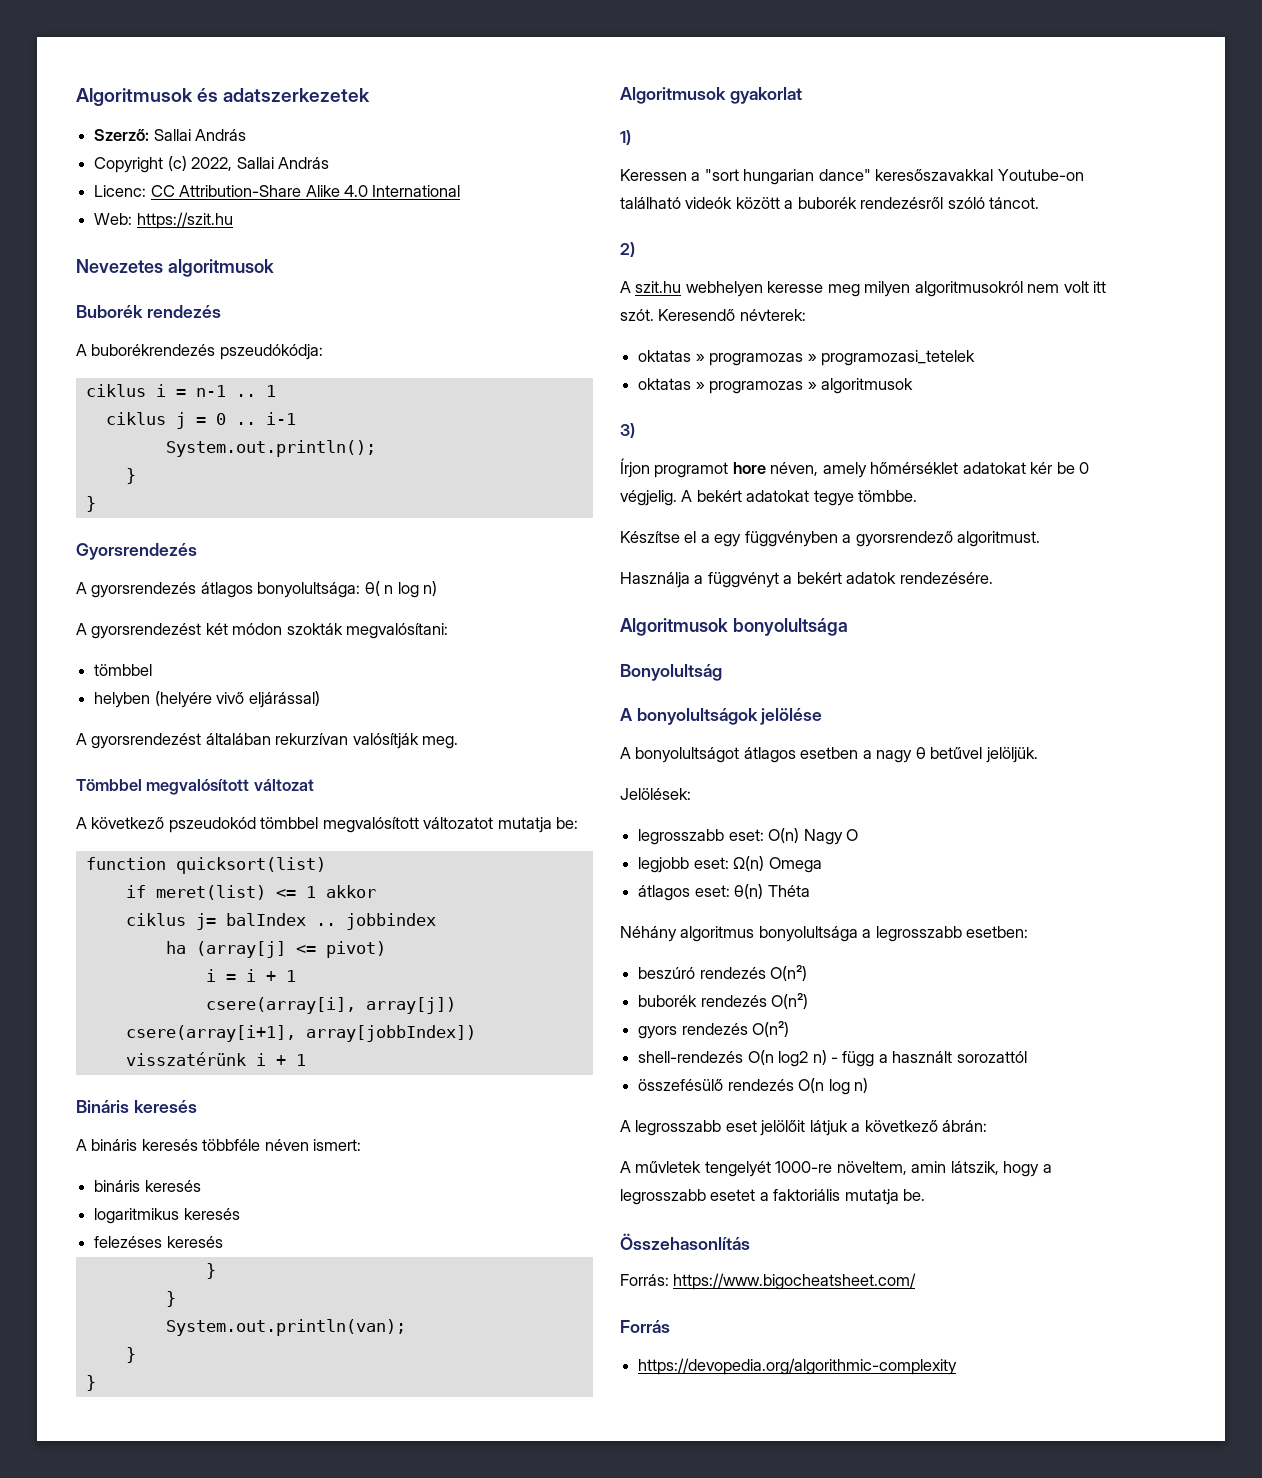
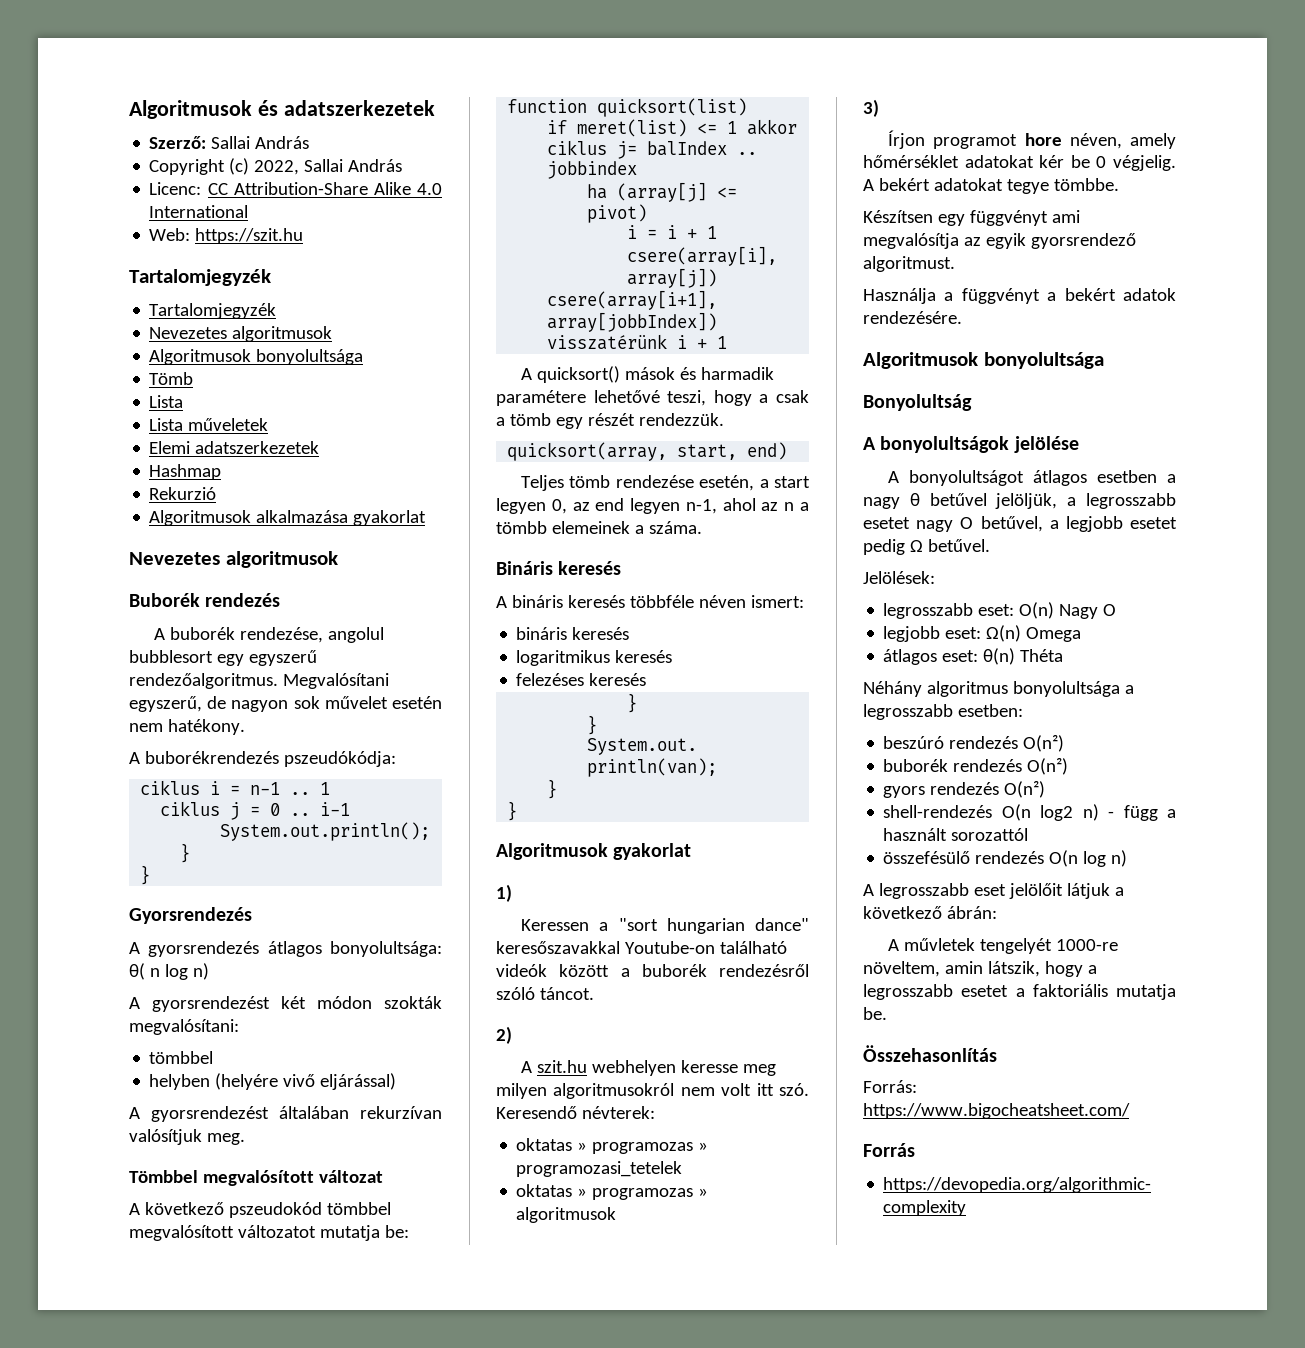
  Web: https://szit.hu
+ Tartalomjegyzék
+ Tartalomjegyzék
+ Nevezetes algoritmusok
+ Algoritmusok bonyolultsága
+ Tömb
+ Lista
+ Lista műveletek
+ Elemi adatszerkezetek
+ Hashmap
+ Rekurzió
+ Algoritmusok alkalmazása gyakorlat
  Nevezetes algoritmusok
  Buborék rendezés
+ A buborék rendezése, angolul bubblesort egy egyszerű rendezőalgoritmus. Megvalósítani egyszerű, de nagyon sok művelet esetén nem hatékony.
- A gyorsrendezést általában rekurzívan valósítják meg.
+ A gyorsrendezést általában rekurzívan valósítjuk meg.
+ A quicksort() mások és harmadik paramétere lehetővé teszi, hogy a csak a tömb egy részét rendezzük.
+ quicksort(array, start, end)
+ Teljes tömb rendezése esetén, a start legyen 0, az end legyen n-1, ahol az n a tömbb elemeinek a száma.
- A szit.hu webhelyen keresse meg milyen algoritmusokról nem volt itt szót.
+ A szit.hu webhelyen keresse meg milyen algoritmusokról nem volt itt szó.
- Készítse el a egy függvényben a gyorsrendező algoritmust.
+ Készítsen egy függvényt ami megvalósítja az egyik gyorsrendező algoritmust.
- A bonyolultságot átlagos esetben a nagy θ betűvel jelöljük.
+ A bonyolultságot átlagos esetben a nagy θ betűvel jelöljük, a legrosszabb esetet nagy O betűvel, a legjobb esetet pedig Ω betűvel.

